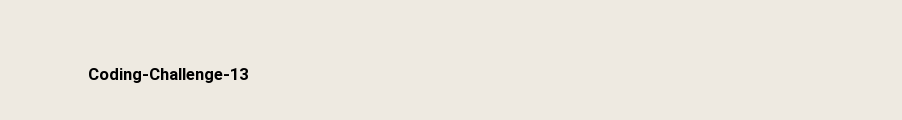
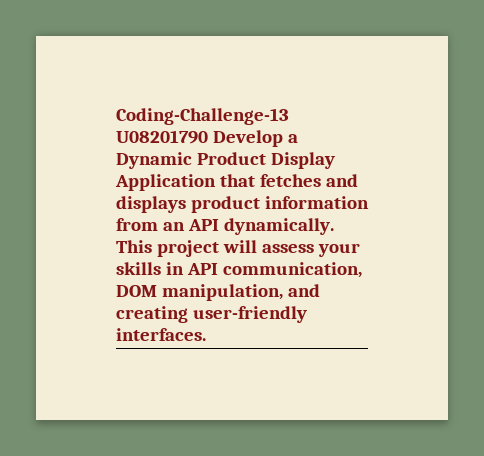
- Coding-Challenge-13
+ Coding-Challenge-13 U08201790 Develop a Dynamic Product Display Application that fetches and displays product information from an API dynamically. This project will assess your skills in API communication, DOM manipulation, and creating user-friendly interfaces.

